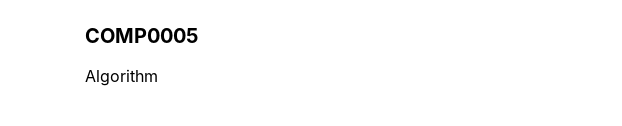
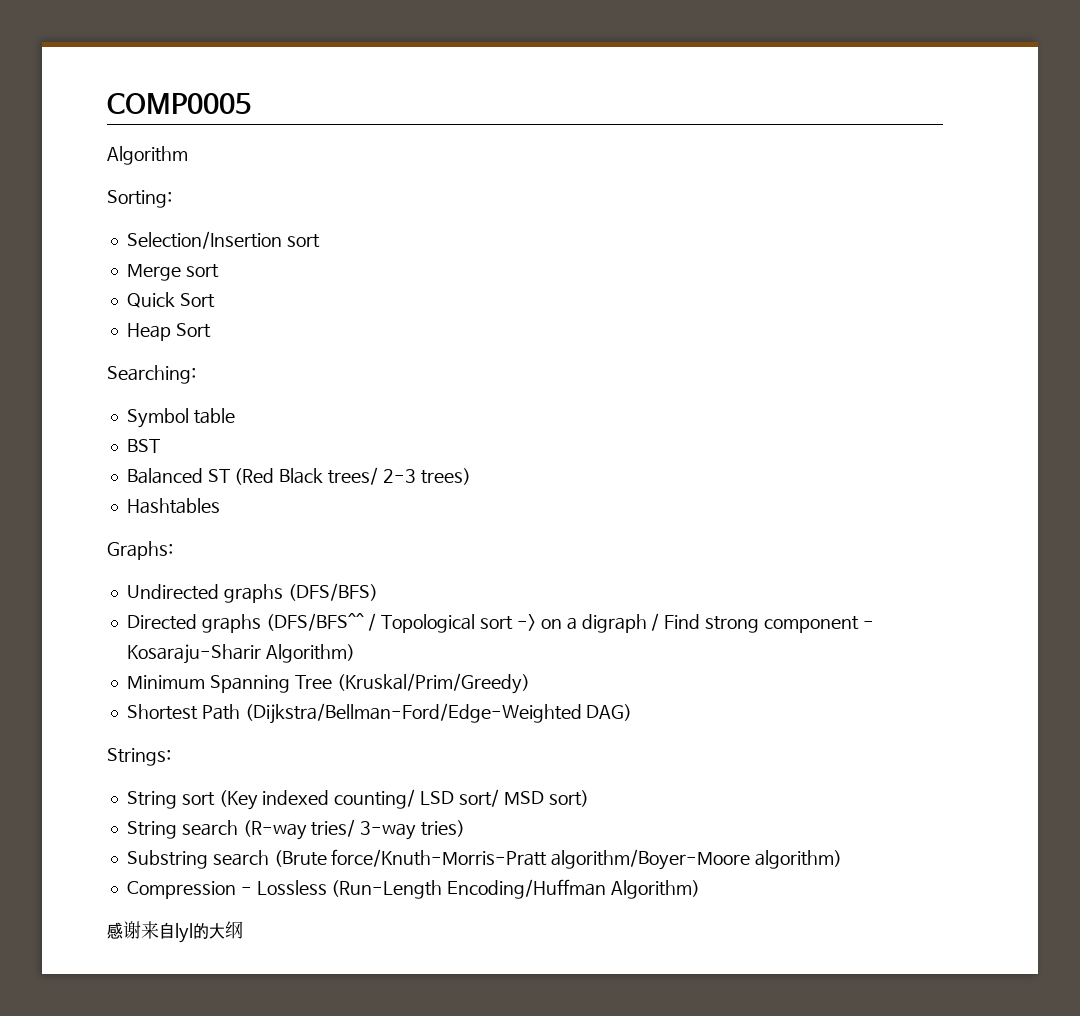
+ Sorting:
+ Selection/Insertion sort
+ Merge sort
+ Quick Sort
+ Heap Sort
+ Searching:
+ Symbol table
+ BST
+ Balanced ST (Red Black trees/ 2-3 trees)
+ Hashtables
+ Graphs:
+ Undirected graphs (DFS/BFS)
+ Directed graphs (DFS/BFS^^ / Topological sort -> on a digraph / Find strong component - Kosaraju-Sharir Algorithm)
+ Minimum Spanning Tree (Kruskal/Prim/Greedy)
+ Shortest Path (Dijkstra/Bellman-Ford/Edge-Weighted DAG)
+ Strings:
+ String sort (Key indexed counting/ LSD sort/ MSD sort)
+ String search (R-way tries/ 3-way tries)
+ Substring search (Brute force/Knuth-Morris-Pratt algorithm/Boyer-Moore algorithm)
+ Compression - Lossless (Run-Length Encoding/Huffman Algorithm)
+ 感谢来自lyl的大纲

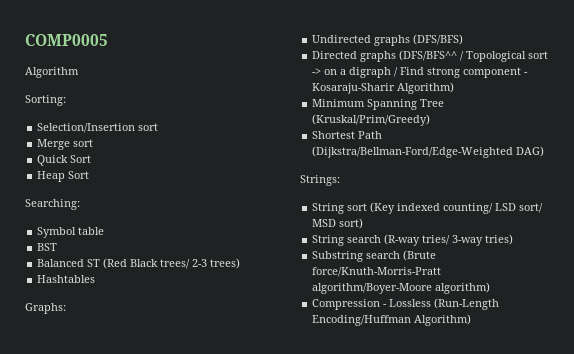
- 感谢来自lyl的大纲

